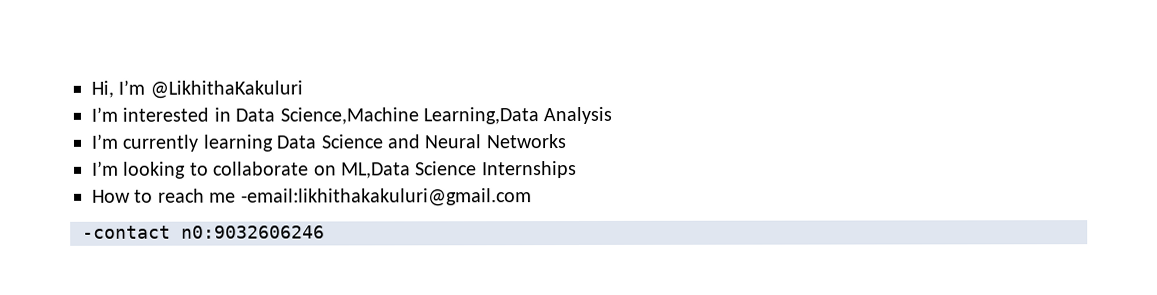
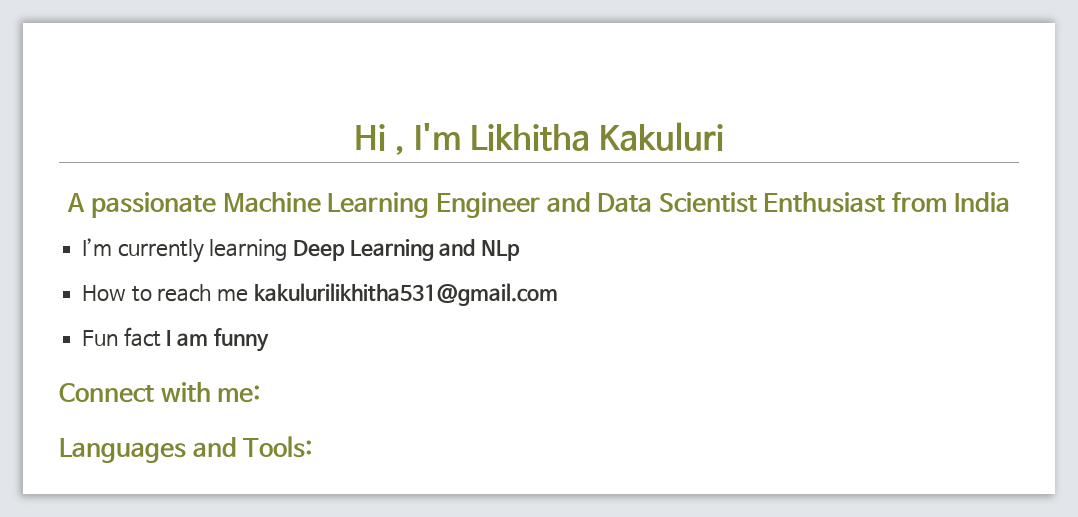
- Hi, I’m @LikhithaKakuluri
- I’m interested in Data Science,Machine Learning,Data Analysis
- I’m currently learning Data Science and Neural Networks
- I’m looking to collaborate on ML,Data Science Internships
- How to reach me -email:likhithakakuluri@gmail.com
- -contact n0:9032606246
+ Hi , I'm Likhitha Kakuluri
+ A passionate Machine Learning Engineer and Data Scientist Enthusiast from India
+ I’m currently learning Deep Learning and NLp
+ How to reach me kakulurilikhitha531@gmail.com
+ Fun fact I am funny
+ Connect with me:
+ Languages and Tools:

